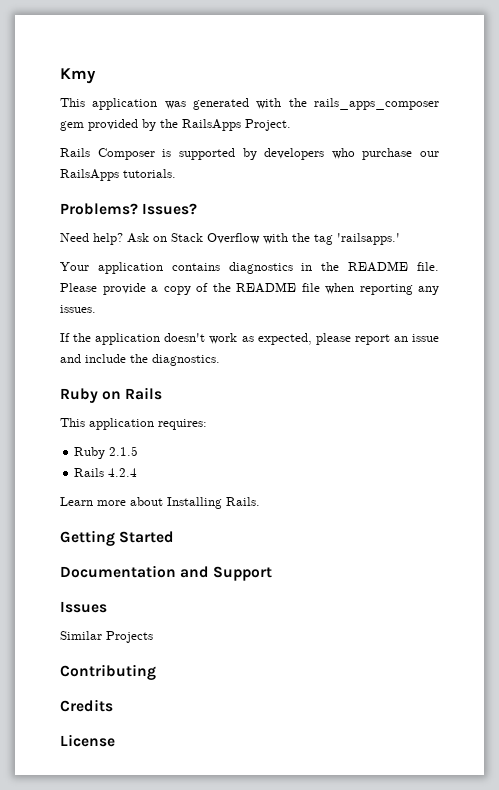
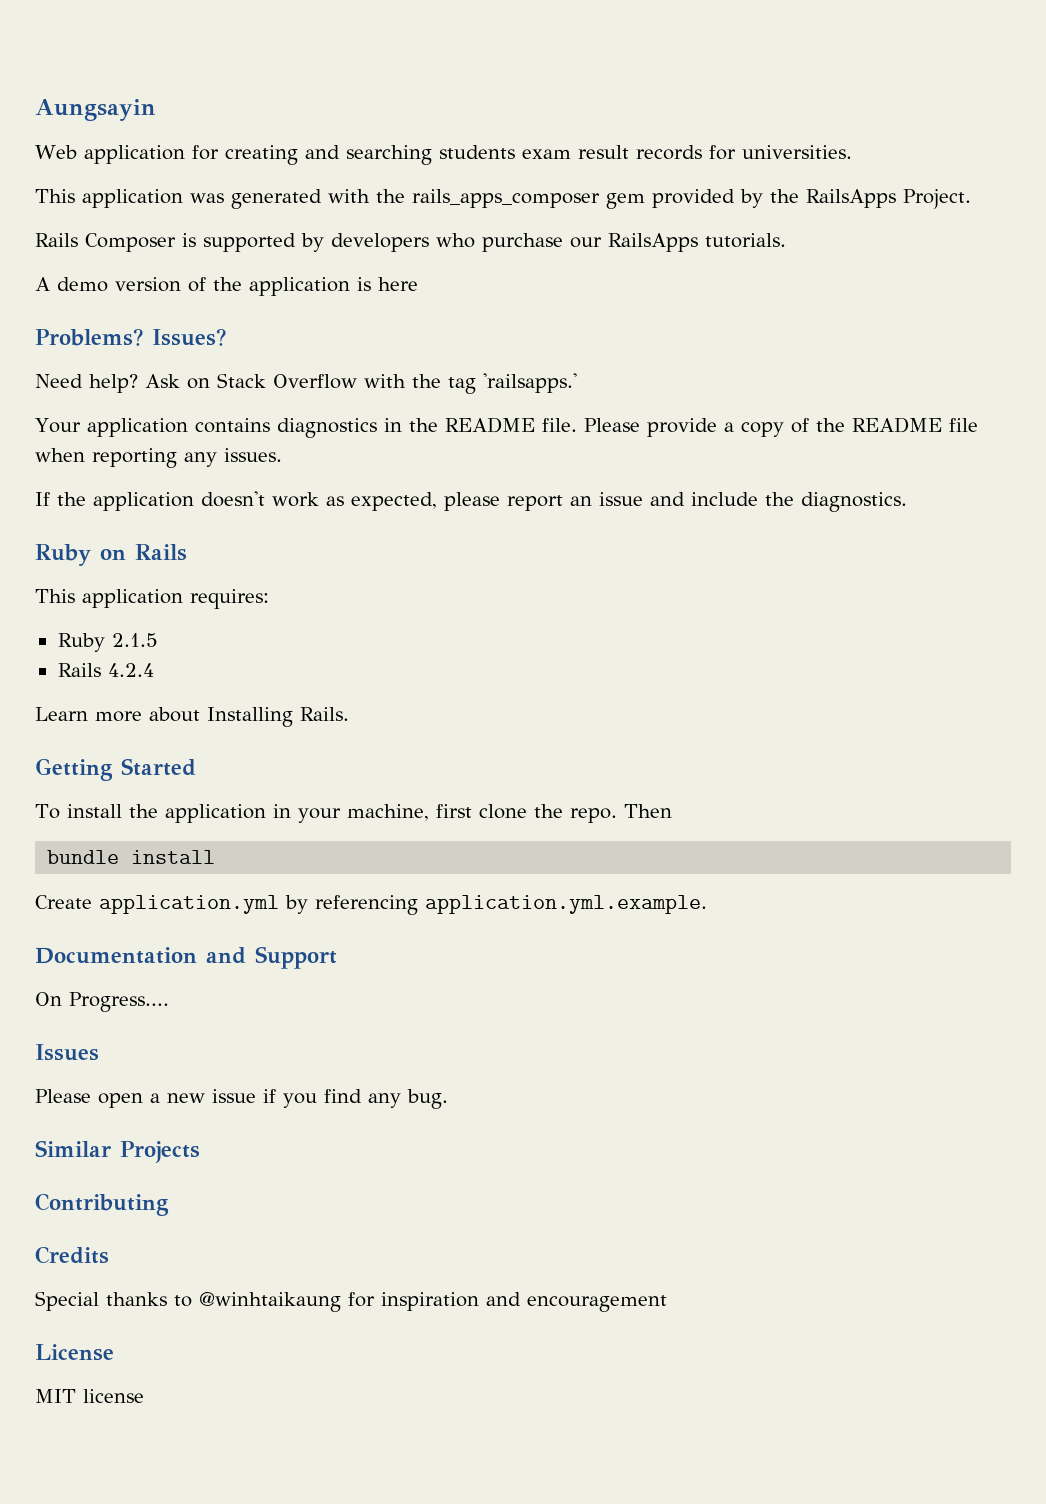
- Kmy
+ Aungsayin
+ Web application for creating and searching students exam result records for universities.
+ A demo version of the application is here
+ To install the application in your machine, first clone the repo. Then
+ bundle install
+ Create application.yml by referencing application.yml.example.
+ On Progress....
+ Please open a new issue if you find any bug.
  Similar Projects
  Contributing
  Credits
+ Special thanks to @winhtaikaung for inspiration and encouragement
+ MIT license

